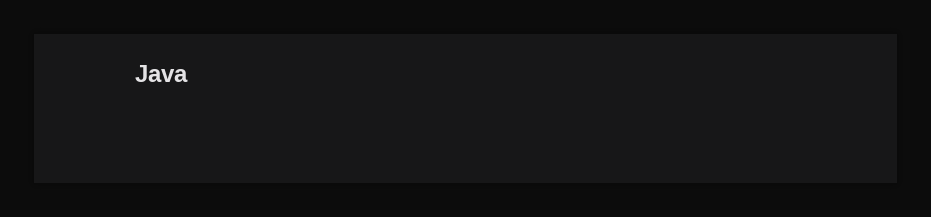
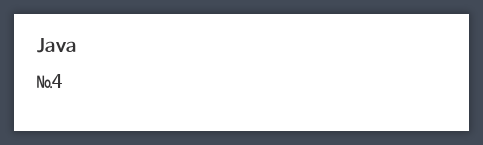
+ №4

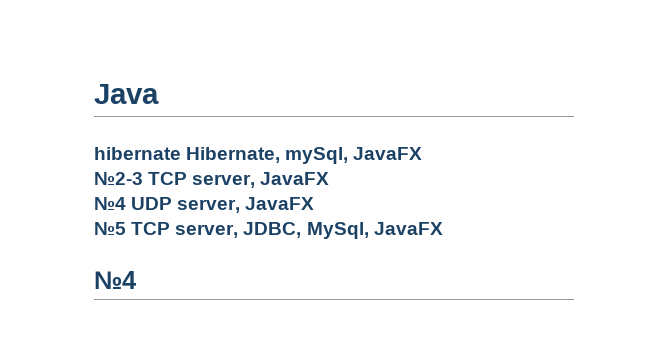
+ hibernate Hibernate, mySql, JavaFX
+ №2-3 TCP server, JavaFX
+ №4 UDP server, JavaFX
+ №5 TCP server, JDBC, MySql, JavaFX

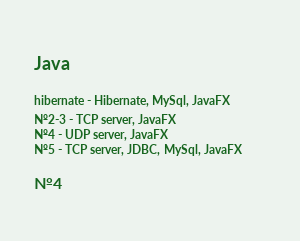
- hibernate Hibernate, mySql, JavaFX
+ hibernate - Hibernate, MySql, JavaFX
- №2-3 TCP server, JavaFX
+ №2-3 - TCP server, JavaFX
- №4 UDP server, JavaFX
+ №4 - UDP server, JavaFX
- №5 TCP server, JDBC, MySql, JavaFX
+ №5 - TCP server, JDBC, MySql, JavaFX

